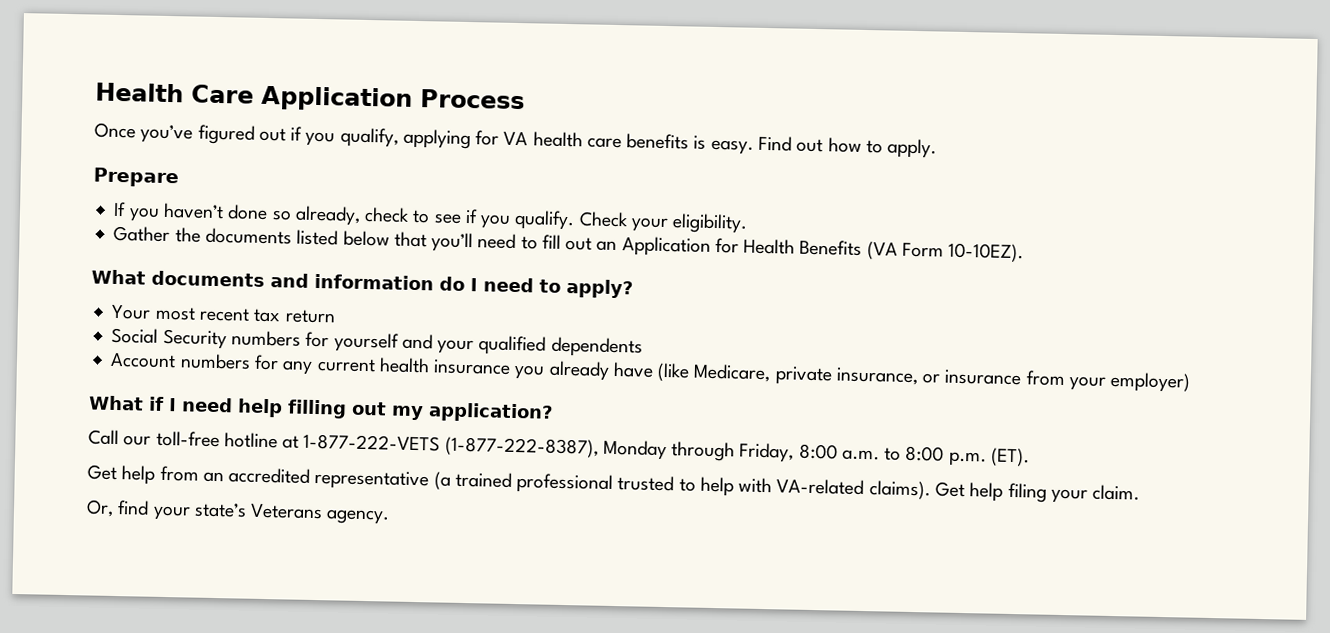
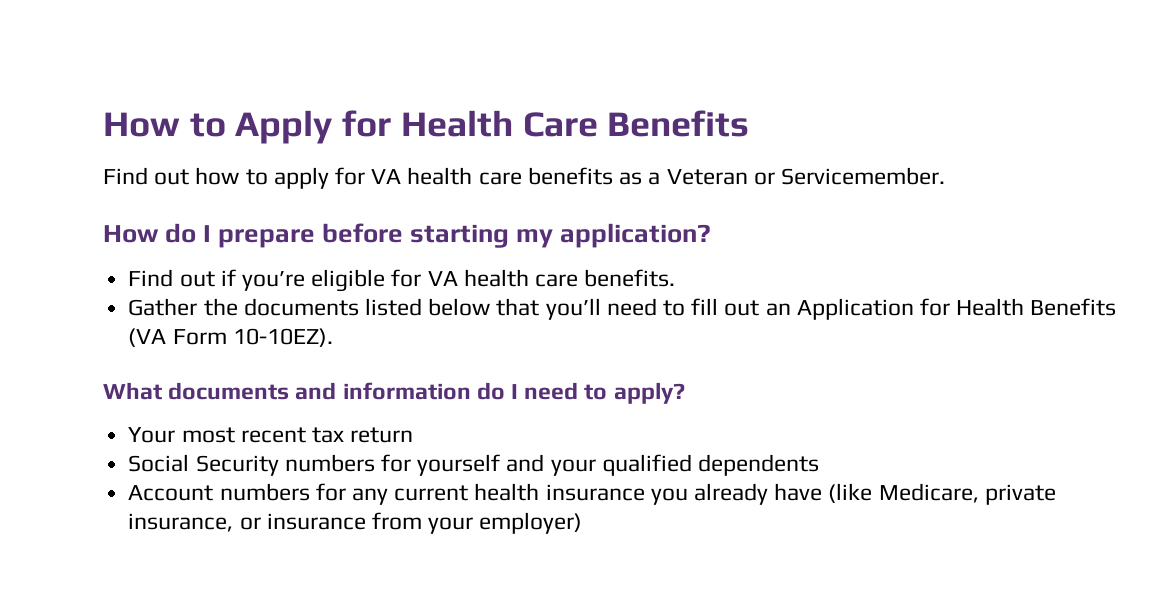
- Health Care Application Process
- Once you’ve figured out if you qualify, applying for VA health care benefits is easy. Find out how to apply.
- Prepare
- If you haven’t done so already, check to see if you qualify. Check your eligibility.
+ How to Apply for Health Care Benefits
+ Find out how to apply for VA health care benefits as a Veteran or Servicemember.
+ How do I prepare before starting my application?
+ Find out if you’re eligible for VA health care benefits.
- What if I need help filling out my application?
- Call our toll-free hotline at 1-877-222-VETS (1-877-222-8387), Monday through Friday, 8:00 a.m. to 8:00 p.m. (ET).
- Get help from an accredited representative (a trained professional trusted to help with VA-related claims). Get help filing your claim.
- Or, find your state’s Veterans agency.

